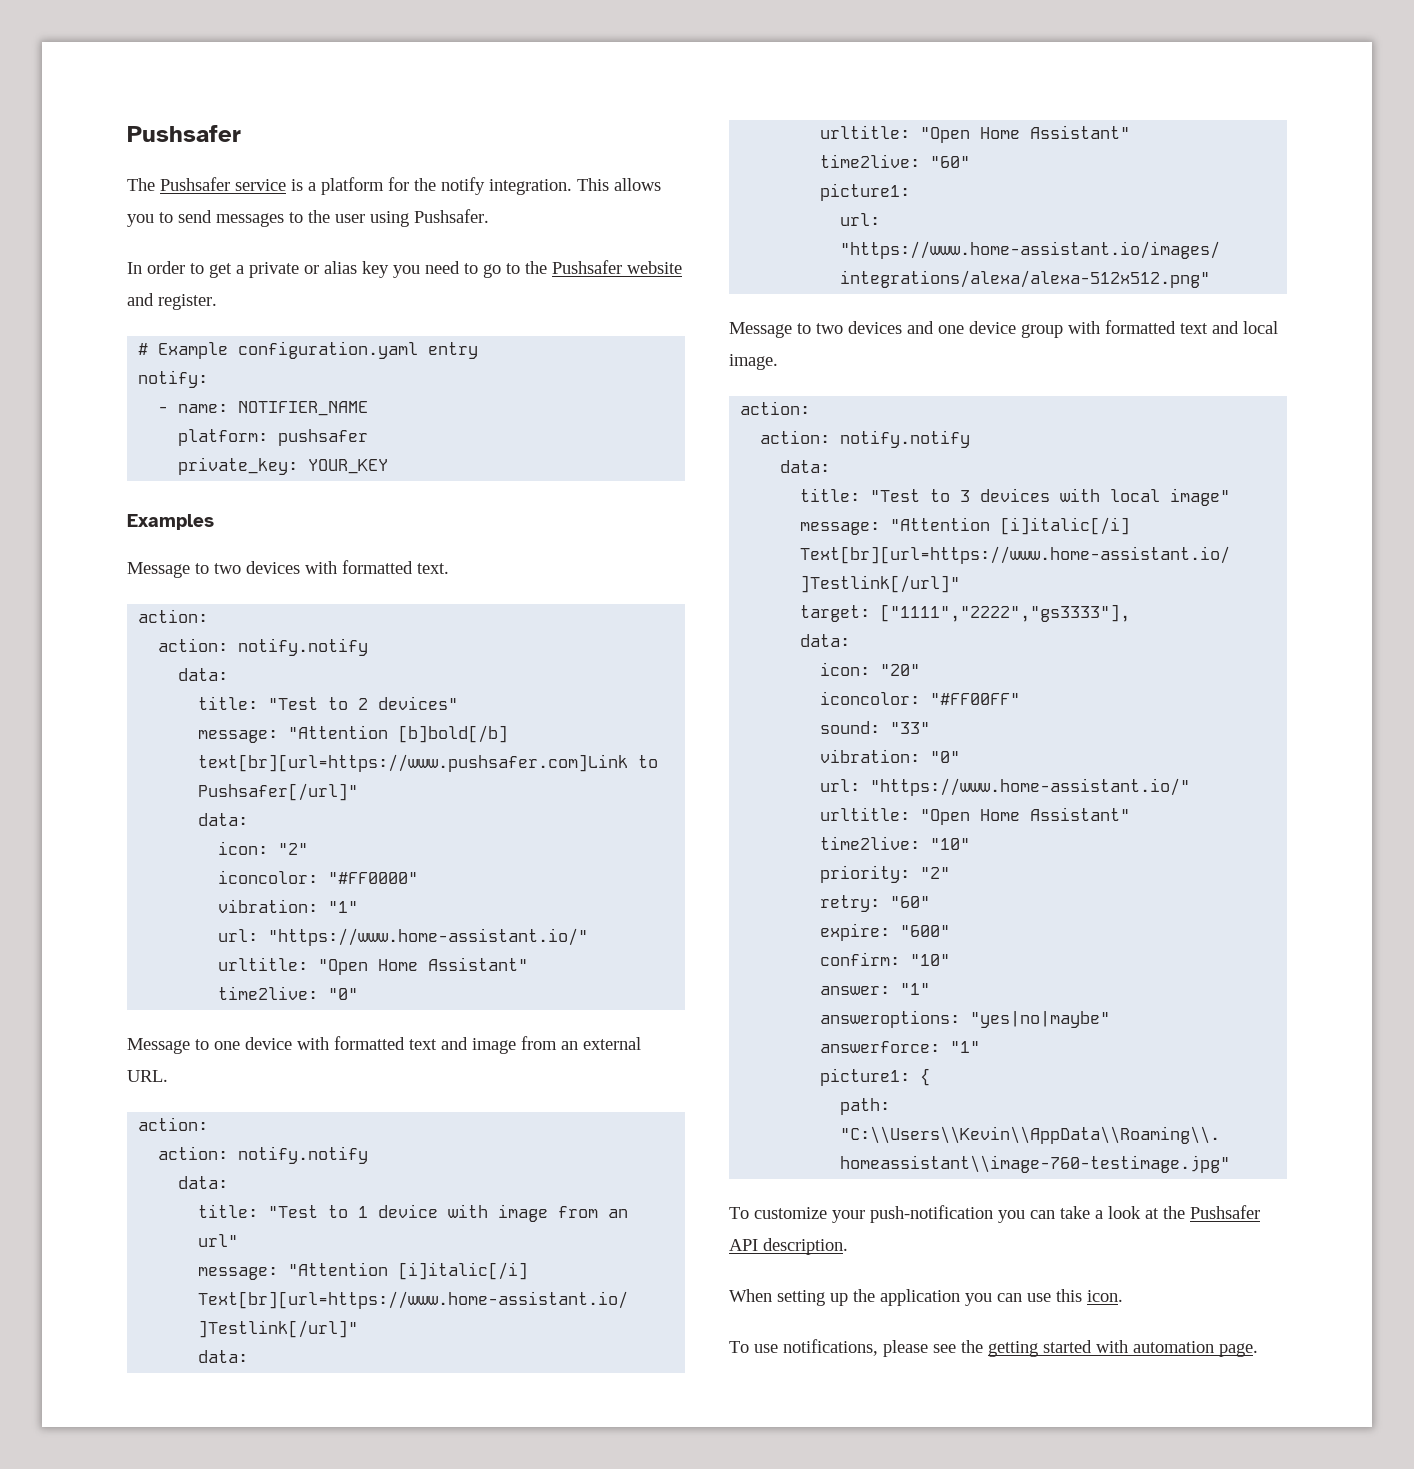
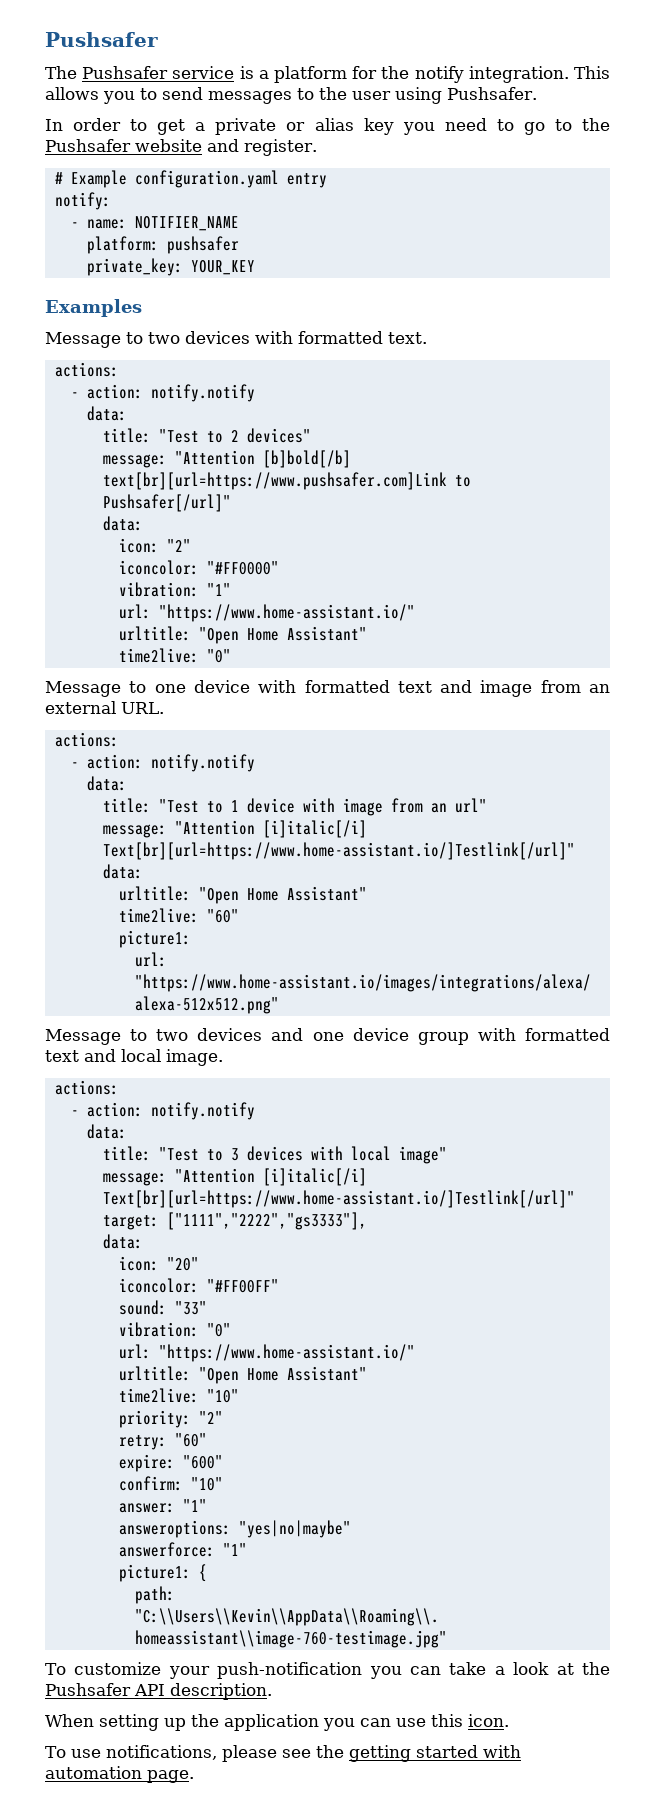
  Message to two devices with formatted text.
- action:
- action: notify.notify
+ actions:
+ - action: notify.notify
  Message to one device with formatted text and image from an external URL.
- action:
- action: notify.notify
+ actions:
+ - action: notify.notify
  Message to two devices and one device group with formatted text and local image.
- action:
- action: notify.notify
+ actions:
+ - action: notify.notify

